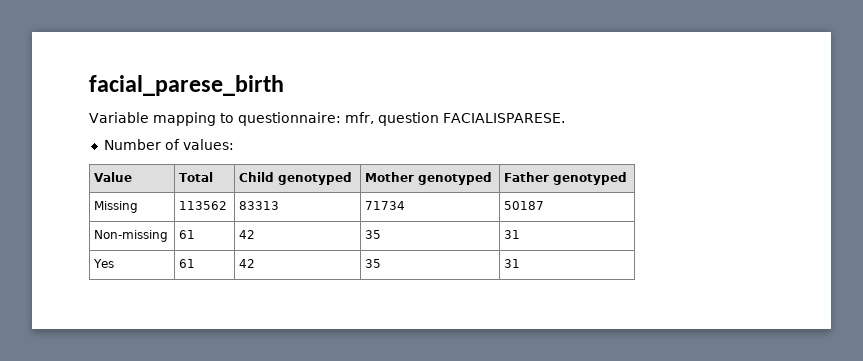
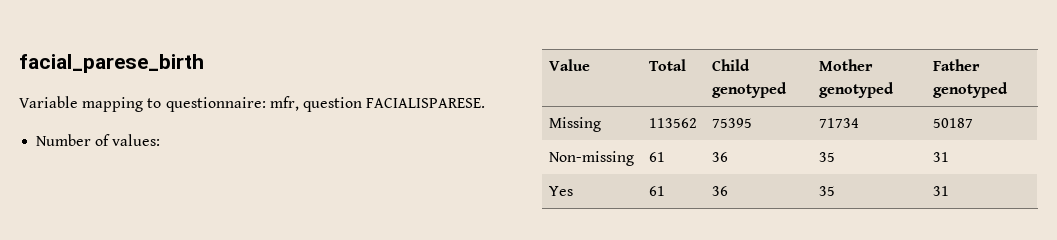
- Missing | 113562 | 83313 | 71734 | 50187
+ Missing | 113562 | 75395 | 71734 | 50187
- Non-missing | 61 | 42 | 35 | 31
+ Non-missing | 61 | 36 | 35 | 31
- Yes | 61 | 42 | 35 | 31
+ Yes | 61 | 36 | 35 | 31

